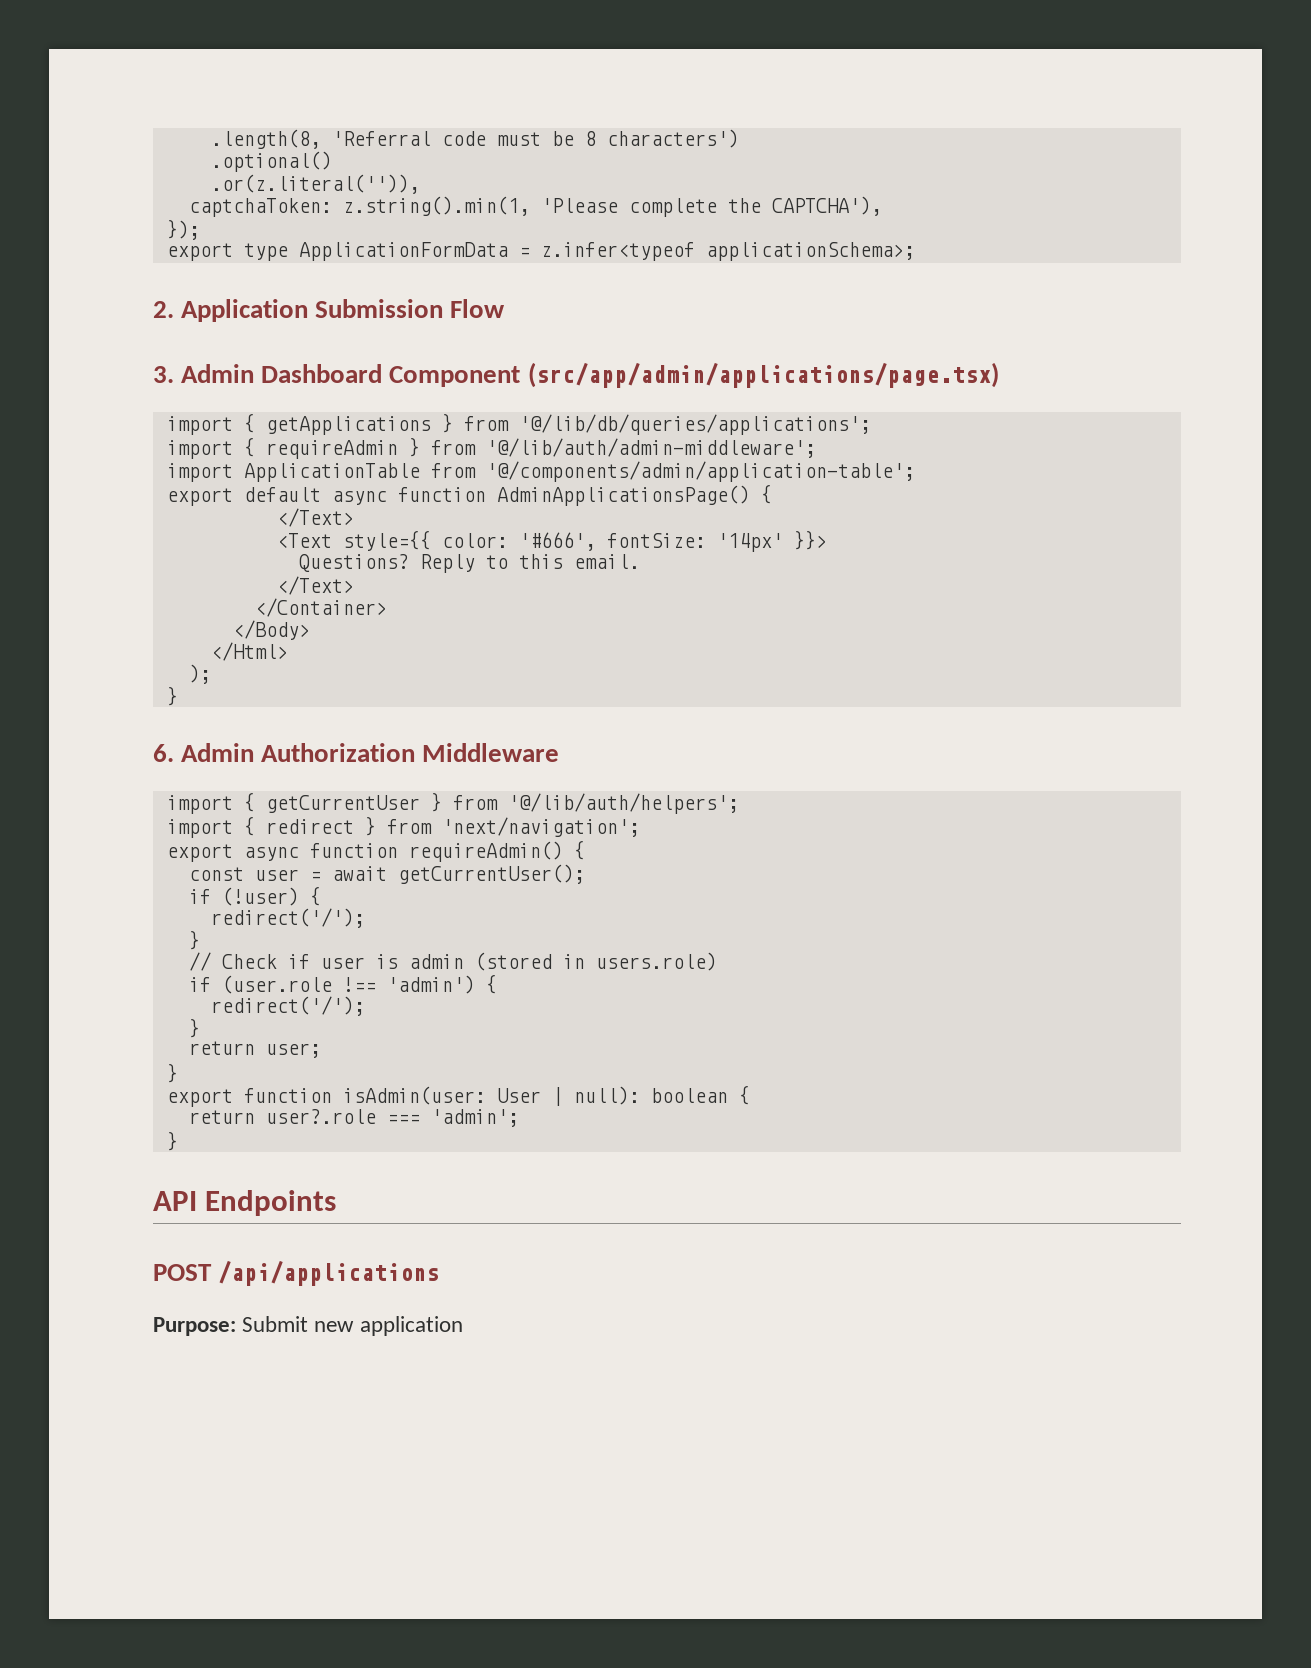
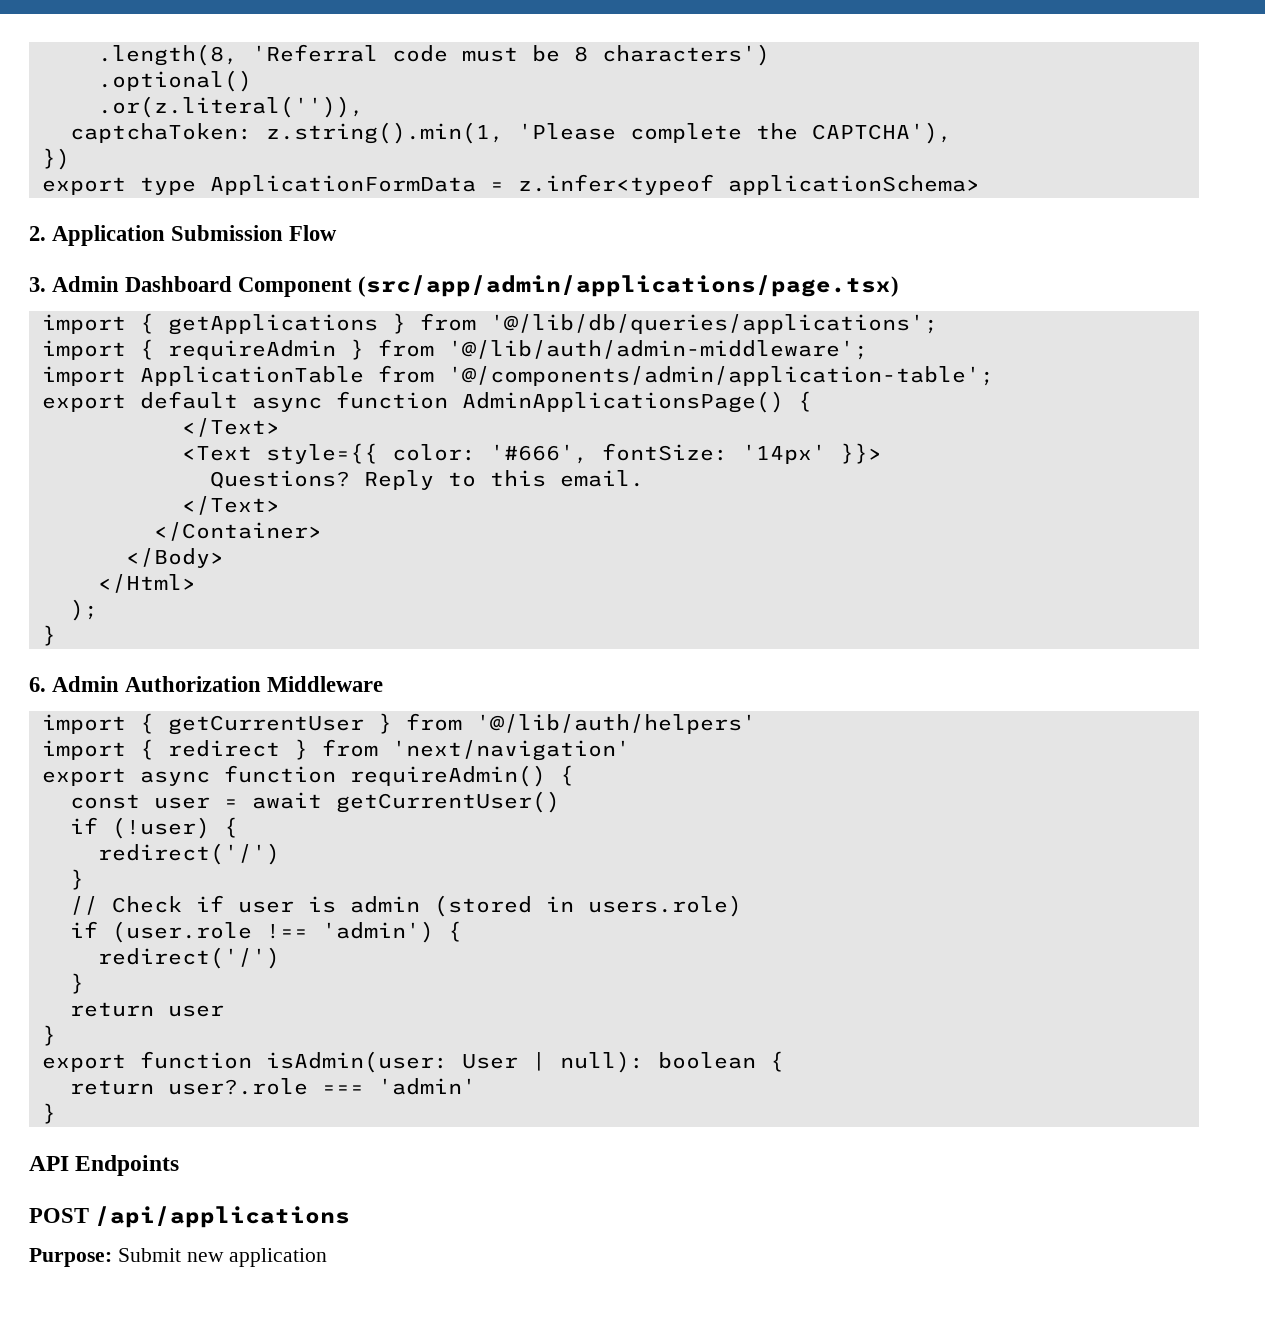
- });
+ })
- export type ApplicationFormData = z.infer<typeof applicationSchema>;
+ export type ApplicationFormData = z.infer<typeof applicationSchema>
- import { getCurrentUser } from '@/lib/auth/helpers';
+ import { getCurrentUser } from '@/lib/auth/helpers'
- import { redirect } from 'next/navigation';
+ import { redirect } from 'next/navigation'
- const user = await getCurrentUser();
+ const user = await getCurrentUser()
  if (!user) {
- redirect('/');
+ redirect('/')
  if (user.role !== 'admin') {
- redirect('/');
+ redirect('/')
- return user;
+ return user
- return user?.role === 'admin';
+ return user?.role === 'admin'

